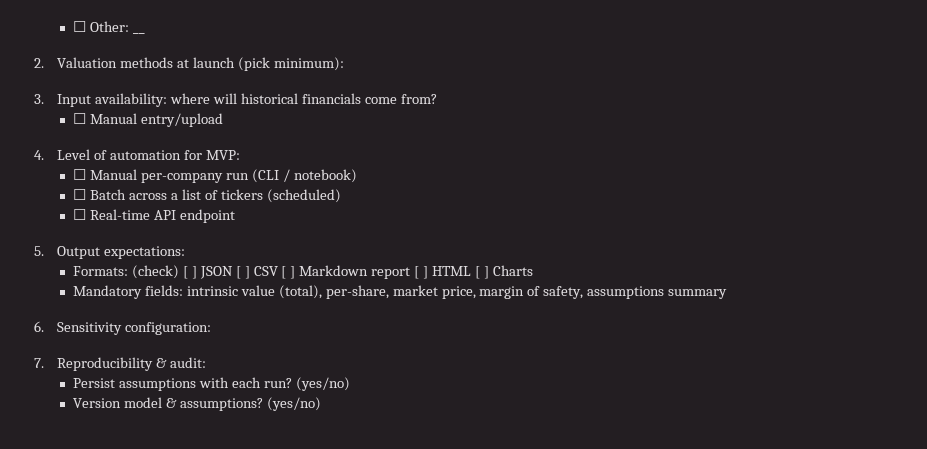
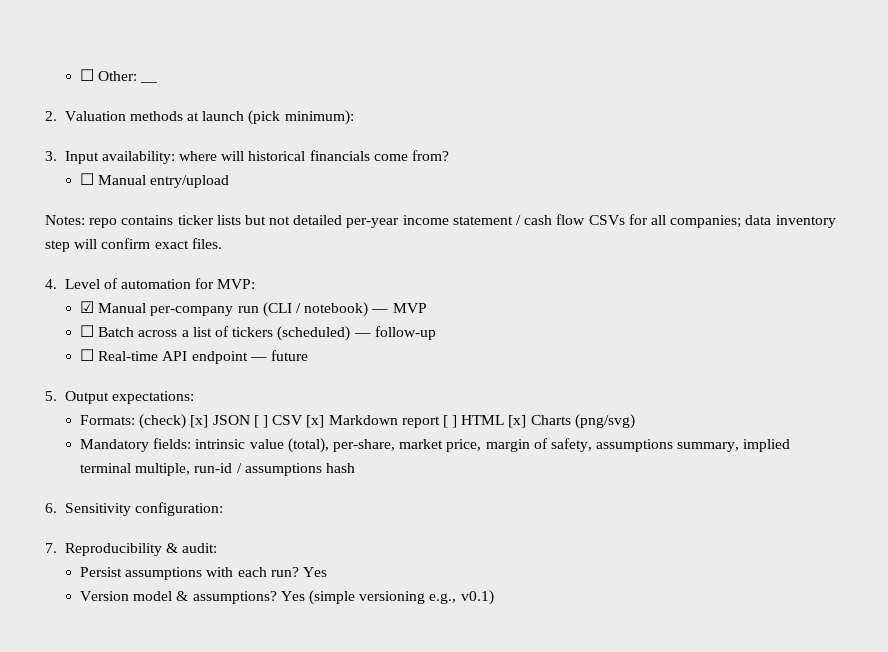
+ Notes: repo contains ticker lists but not detailed per-year income statement / cash flow CSVs for all companies; data inventory step will confirm exact files.
- ☐ Manual per-company run (CLI / notebook)
+ ☑ Manual per-company run (CLI / notebook) — MVP
- ☐ Batch across a list of tickers (scheduled)
+ ☐ Batch across a list of tickers (scheduled) — follow-up
- ☐ Real-time API endpoint
+ ☐ Real-time API endpoint — future
- Formats: (check) [ ] JSON [ ] CSV [ ] Markdown report [ ] HTML [ ] Charts
+ Formats: (check) [x] JSON [ ] CSV [x] Markdown report [ ] HTML [x] Charts (png/svg)
- Mandatory fields: intrinsic value (total), per-share, market price, margin of safety, assumptions summary
+ Mandatory fields: intrinsic value (total), per-share, market price, margin of safety, assumptions summary, implied terminal multiple, run-id / assumptions hash
- Persist assumptions with each run? (yes/no)
+ Persist assumptions with each run? Yes
- Version model & assumptions? (yes/no)
+ Version model & assumptions? Yes (simple versioning e.g., v0.1)

